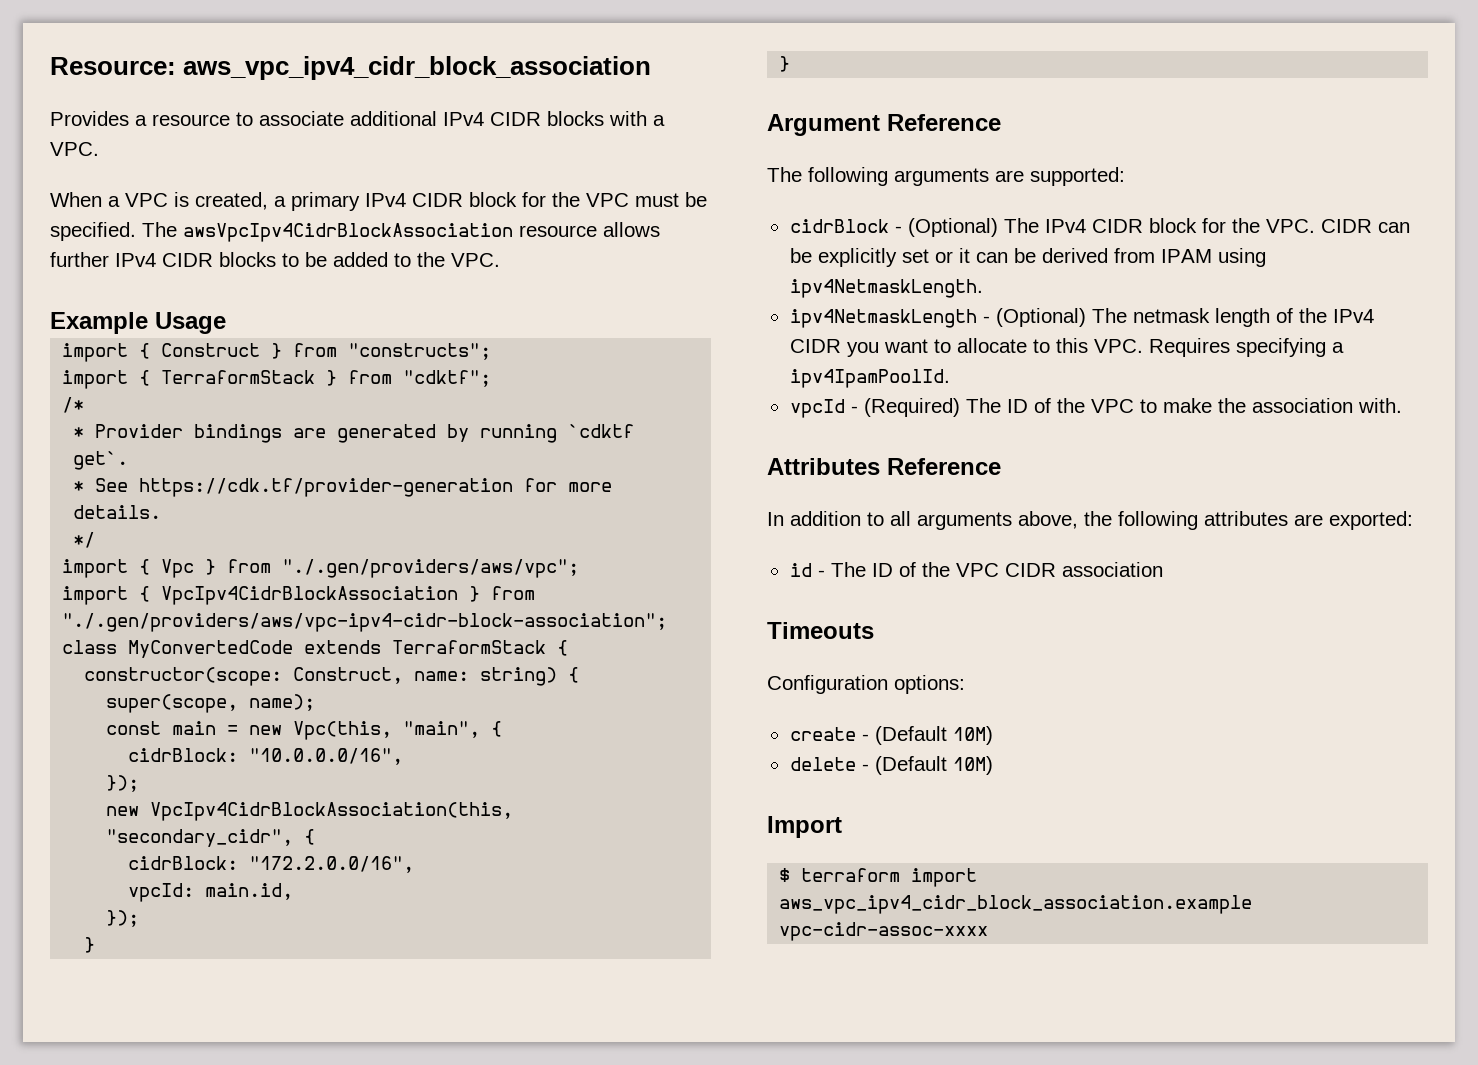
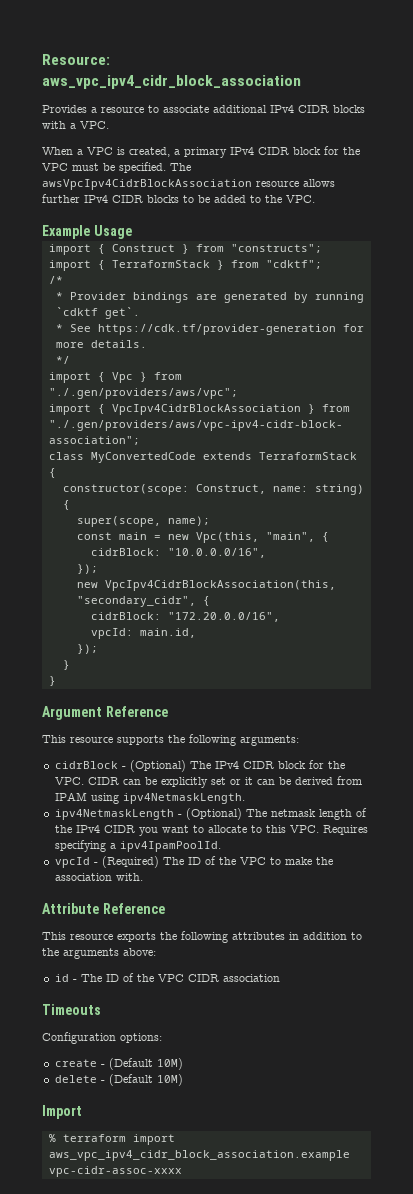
- cidrBlock: "172.2.0.0/16",
+ cidrBlock: "172.20.0.0/16",
- The following arguments are supported:
+ This resource supports the following arguments:
- Attributes Reference
- In addition to all arguments above, the following attributes are exported:
+ Attribute Reference
+ This resource exports the following attributes in addition to the arguments above:
- $ terraform import aws_vpc_ipv4_cidr_block_association.example vpc-cidr-assoc-xxxx
+ % terraform import aws_vpc_ipv4_cidr_block_association.example vpc-cidr-assoc-xxxx

